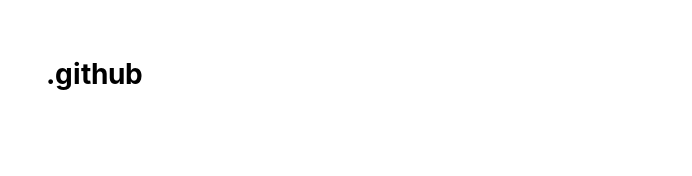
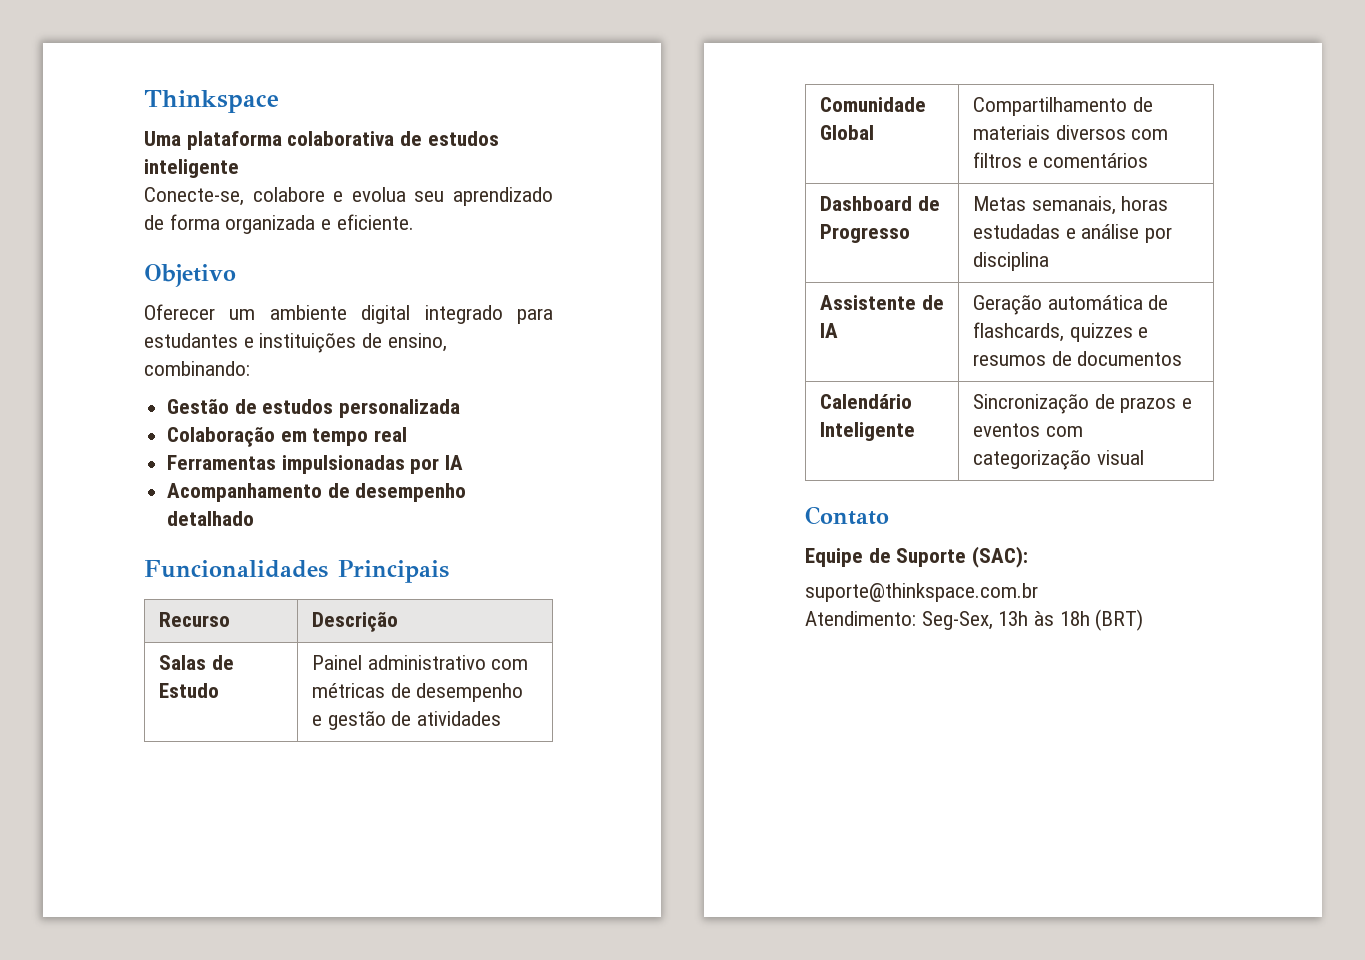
- .github
+ Thinkspace
+ Uma plataforma colaborativa de estudos inteligente
+ Conecte-se, colabore e evolua seu aprendizado de forma organizada e eficiente.
+ Objetivo
+ Oferecer um ambiente digital integrado para estudantes e instituições de ensino, combinando:
+ Gestão de estudos personalizada
+ Colaboração em tempo real
+ Ferramentas impulsionadas por IA
+ Acompanhamento de desempenho detalhado
+ Funcionalidades Principais
+ Recurso | Descrição
+ Salas de Estudo | Painel administrativo com métricas de desempenho e gestão de atividades
+ Comunidade Global | Compartilhamento de materiais diversos com filtros e comentários
+ Dashboard de Progresso | Metas semanais, horas estudadas e análise por disciplina
+ Assistente de IA | Geração automática de flashcards, quizzes e resumos de documentos
+ Calendário Inteligente | Sincronização de prazos e eventos com categorização visual
+ Contato
+ Equipe de Suporte (SAC):
+ suporte@thinkspace.com.br
+ Atendimento: Seg-Sex, 13h às 18h (BRT)

